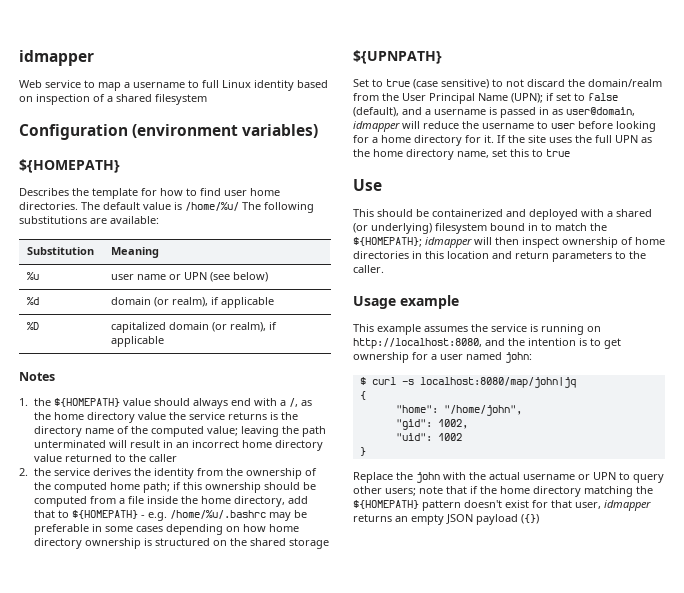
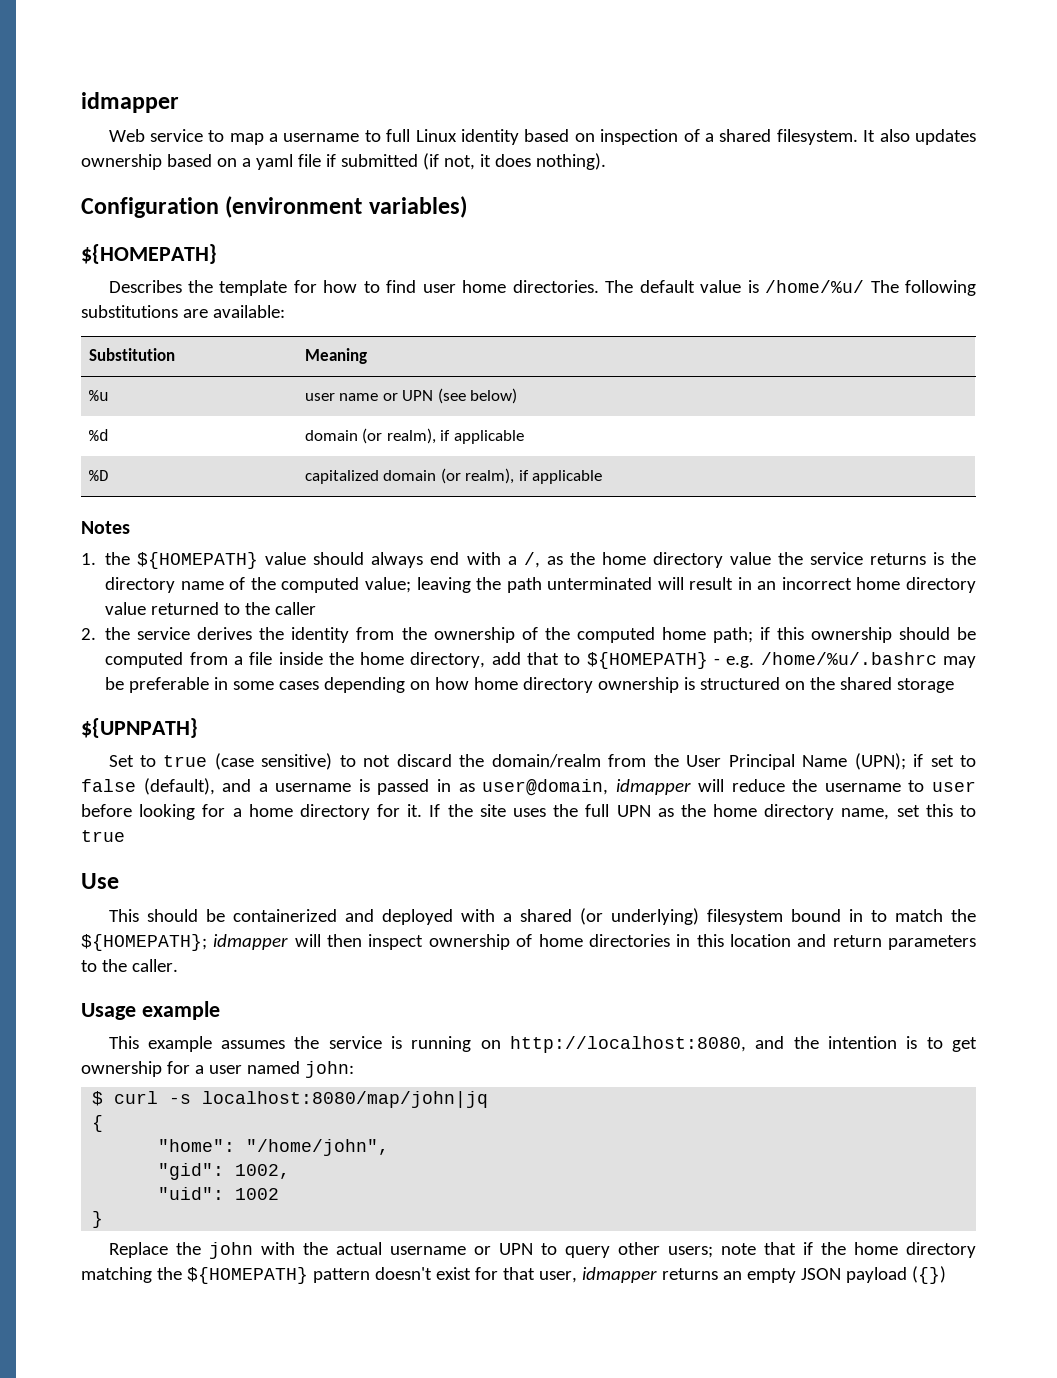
- Web service to map a username to full Linux identity based on inspection of a shared filesystem
+ Web service to map a username to full Linux identity based on inspection of a shared filesystem. It also updates ownership based on a yaml file if submitted (if not, it does nothing).

